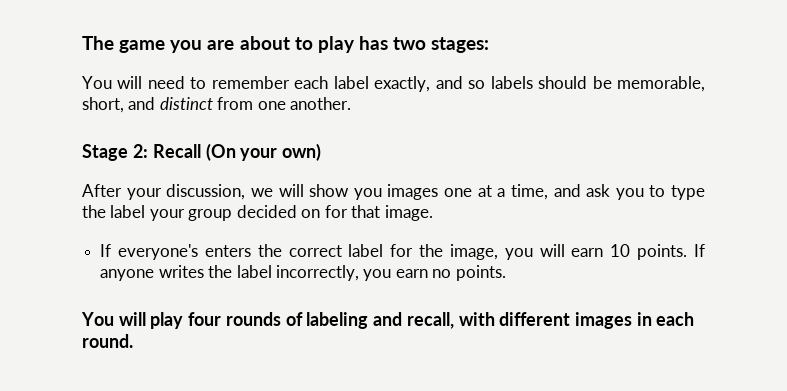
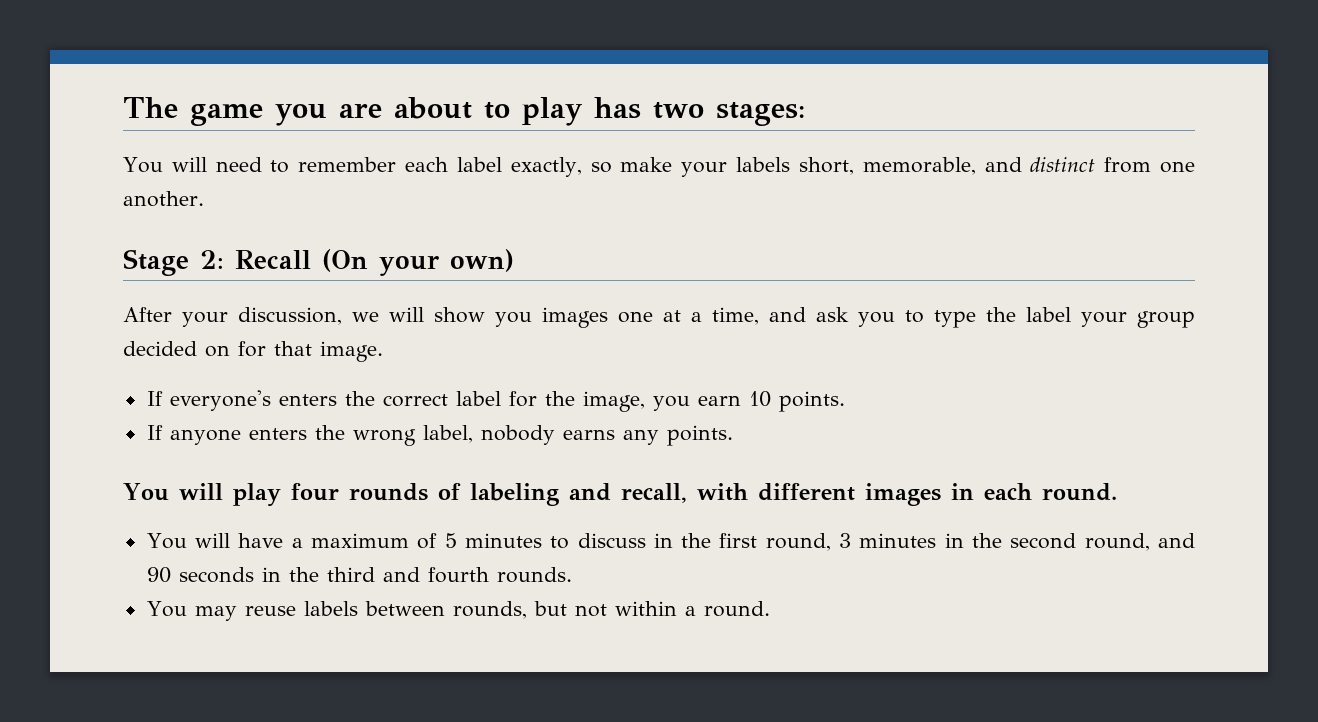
- You will need to remember each label exactly, and so labels should be memorable, short, and distinct from one another.
+ You will need to remember each label exactly, so make your labels short, memorable, and distinct from one another.
- If everyone's enters the correct label for the image, you will earn 10 points. If anyone writes the label incorrectly, you earn no points.
+ If everyone's enters the correct label for the image, you earn 10 points.
+ If anyone enters the wrong label, nobody earns any points.
+ You will have a maximum of 5 minutes to discuss in the first round, 3 minutes in the second round, and 90 seconds in the third and fourth rounds.
+ You may reuse labels between rounds, but not within a round.

